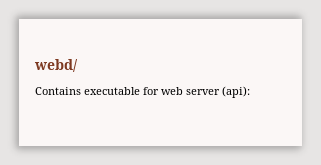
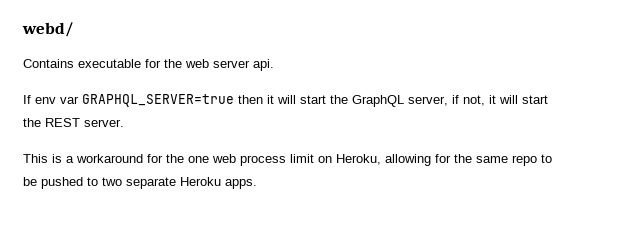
- Contains executable for web server (api):
+ Contains executable for the web server api.
+ If env var GRAPHQL_SERVER=true then it will start the GraphQL server, if not, it will start the REST server.
+ This is a workaround for the one web process limit on Heroku, allowing for the same repo to be pushed to two separate Heroku apps.

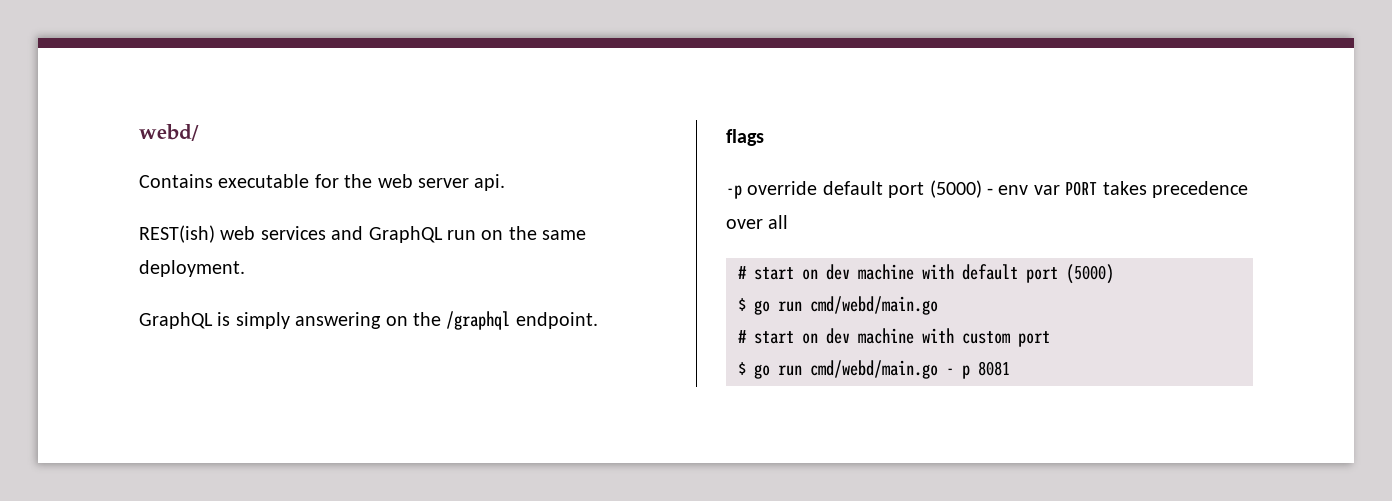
- If env var GRAPHQL_SERVER=true then it will start the GraphQL server, if not, it will start the REST server.
- This is a workaround for the one web process limit on Heroku, allowing for the same repo to be pushed to two separate Heroku apps.
+ REST(ish) web services and GraphQL run on the same deployment.
+ GraphQL is simply answering on the /graphql endpoint.
+ flags
+ -p override default port (5000) - env var PORT takes precedence over all
+ # start on dev machine with default port (5000)
+ $ go run cmd/webd/main.go
+ # start on dev machine with custom port
+ $ go run cmd/webd/main.go - p 8081

